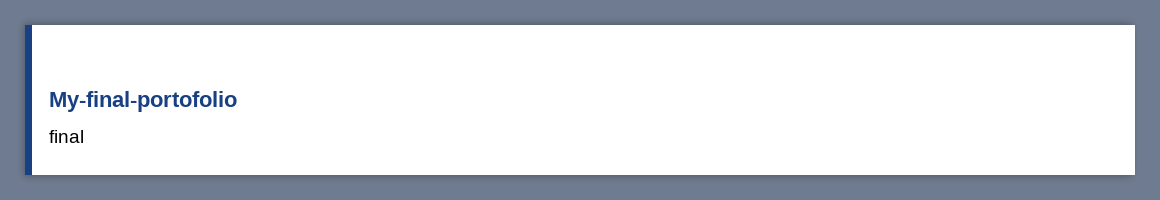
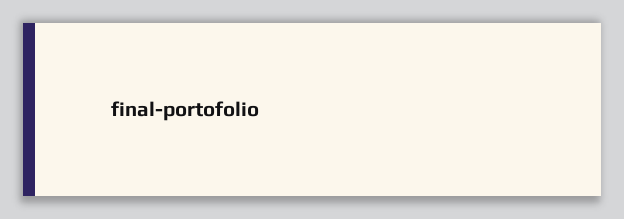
- My-final-portofolio
- final
+ final-portofolio

